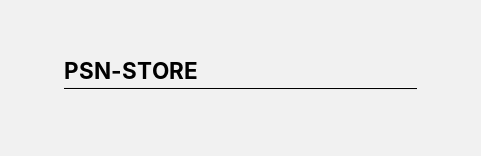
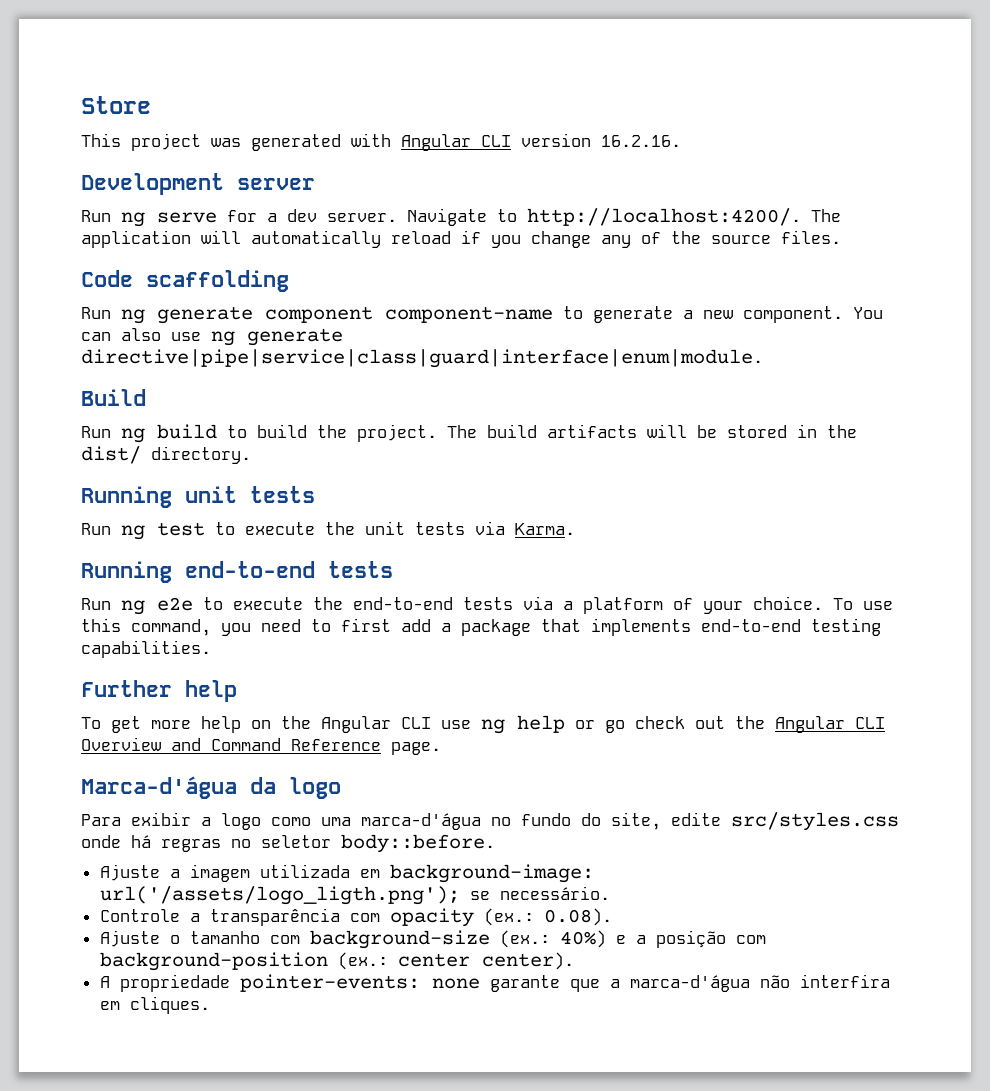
- PSN-STORE
+ Store
+ This project was generated with Angular CLI version 16.2.16.
+ Development server
+ Run ng serve for a dev server. Navigate to http://localhost:4200/. The application will automatically reload if you change any of the source files.
+ Code scaffolding
+ Run ng generate component component-name to generate a new component. You can also use ng generate directive|pipe|service|class|guard|interface|enum|module.
+ Build
+ Run ng build to build the project. The build artifacts will be stored in the dist/ directory.
+ Running unit tests
+ Run ng test to execute the unit tests via Karma.
+ Running end-to-end tests
+ Run ng e2e to execute the end-to-end tests via a platform of your choice. To use this command, you need to first add a package that implements end-to-end testing capabilities.
+ Further help
+ To get more help on the Angular CLI use ng help or go check out the Angular CLI Overview and Command Reference page.
+ Marca-d'água da logo
+ Para exibir a logo como uma marca-d'água no fundo do site, edite src/styles.css onde há regras no seletor body::before.
+ Ajuste a imagem utilizada em background-image: url('/assets/logo_ligth.png'); se necessário.
+ Controle a transparência com opacity (ex.: 0.08).
+ Ajuste o tamanho com background-size (ex.: 40%) e a posição com background-position (ex.: center center).
+ A propriedade pointer-events: none garante que a marca-d'água não interfira em cliques.

